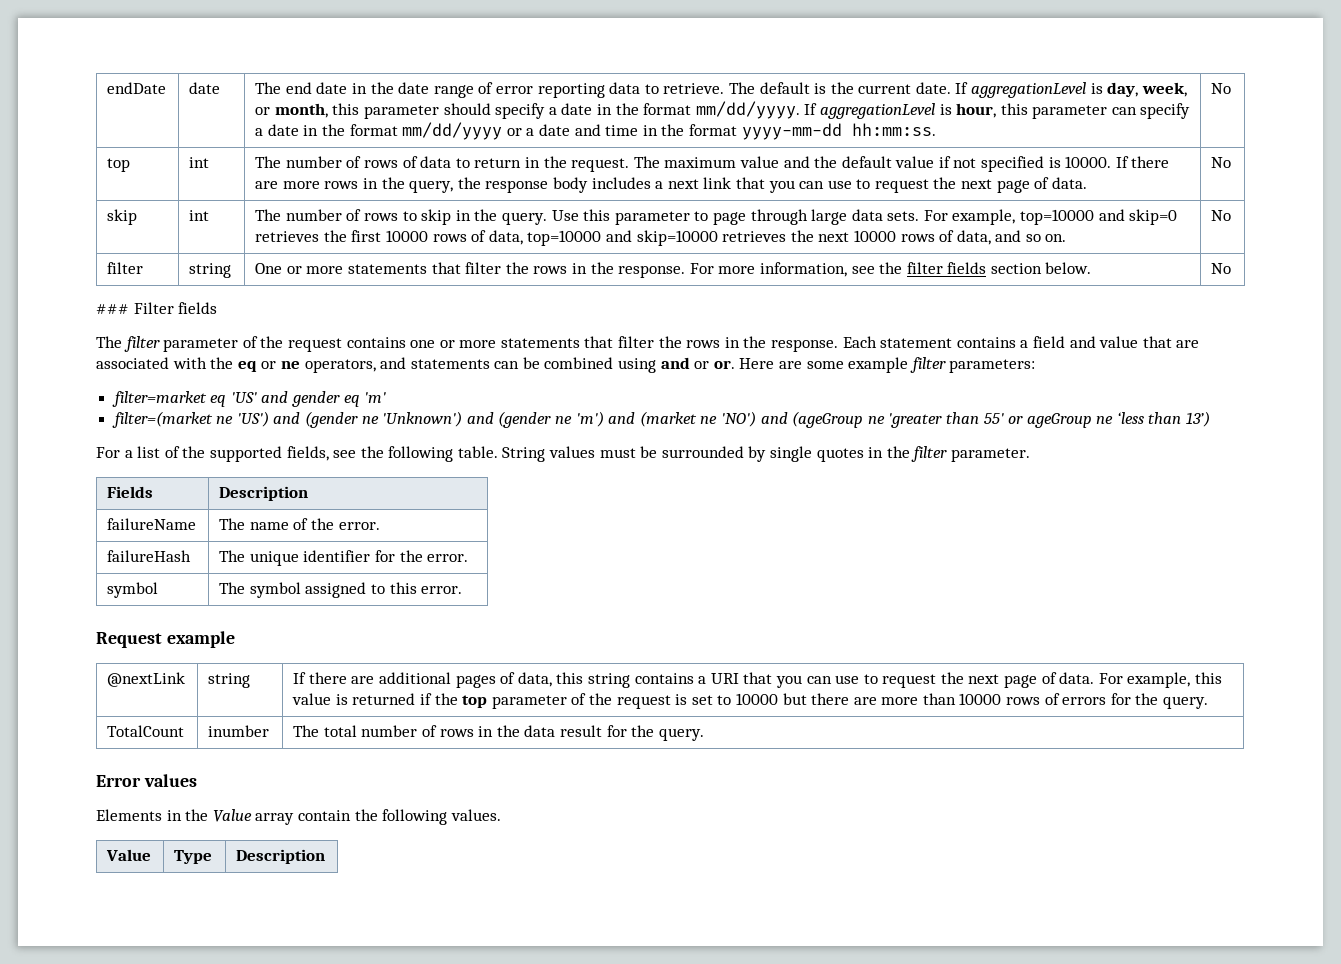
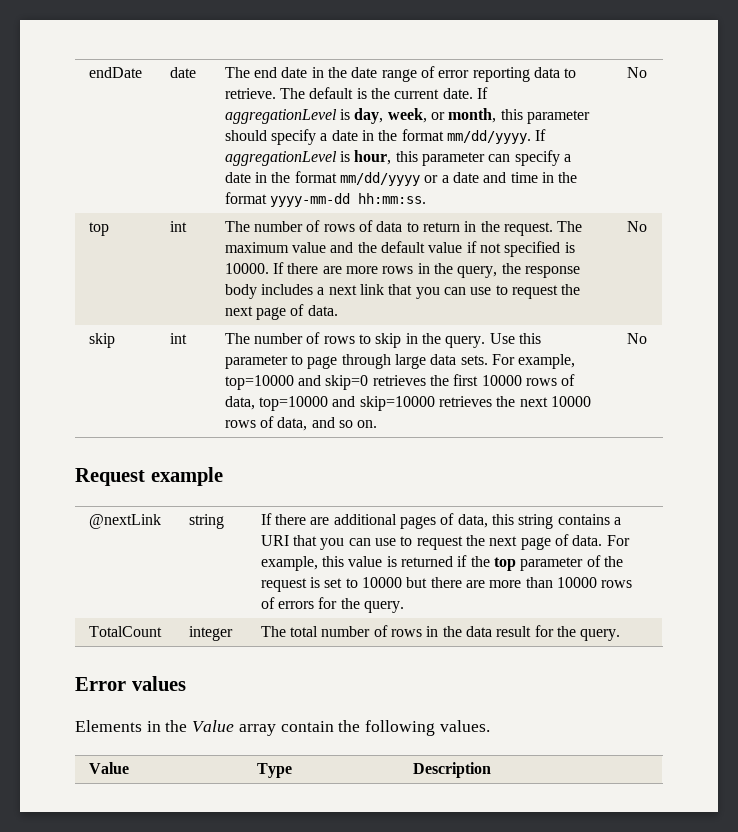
- filter | string | One or more statements that filter the rows in the response. For more information, see the filter fields section below. | No
- ### Filter fields
- The filter parameter of the request contains one or more statements that filter the rows in the response. Each statement contains a field and value that are associated with the eq or ne operators, and statements can be combined using and or or. Here are some example filter parameters:
- filter=market eq 'US' and gender eq 'm'
- filter=(market ne 'US') and (gender ne 'Unknown') and (gender ne 'm') and (market ne 'NO') and (ageGroup ne 'greater than 55' or ageGroup ne ‘less than 13’)
- For a list of the supported fields, see the following table. String values must be surrounded by single quotes in the filter parameter.
- Fields | Description
- failureName | The name of the error.
- failureHash | The unique identifier for the error.
- symbol | The symbol assigned to this error.
- TotalCount | inumber | The total number of rows in the data result for the query.
+ TotalCount | integer | The total number of rows in the data result for the query.

